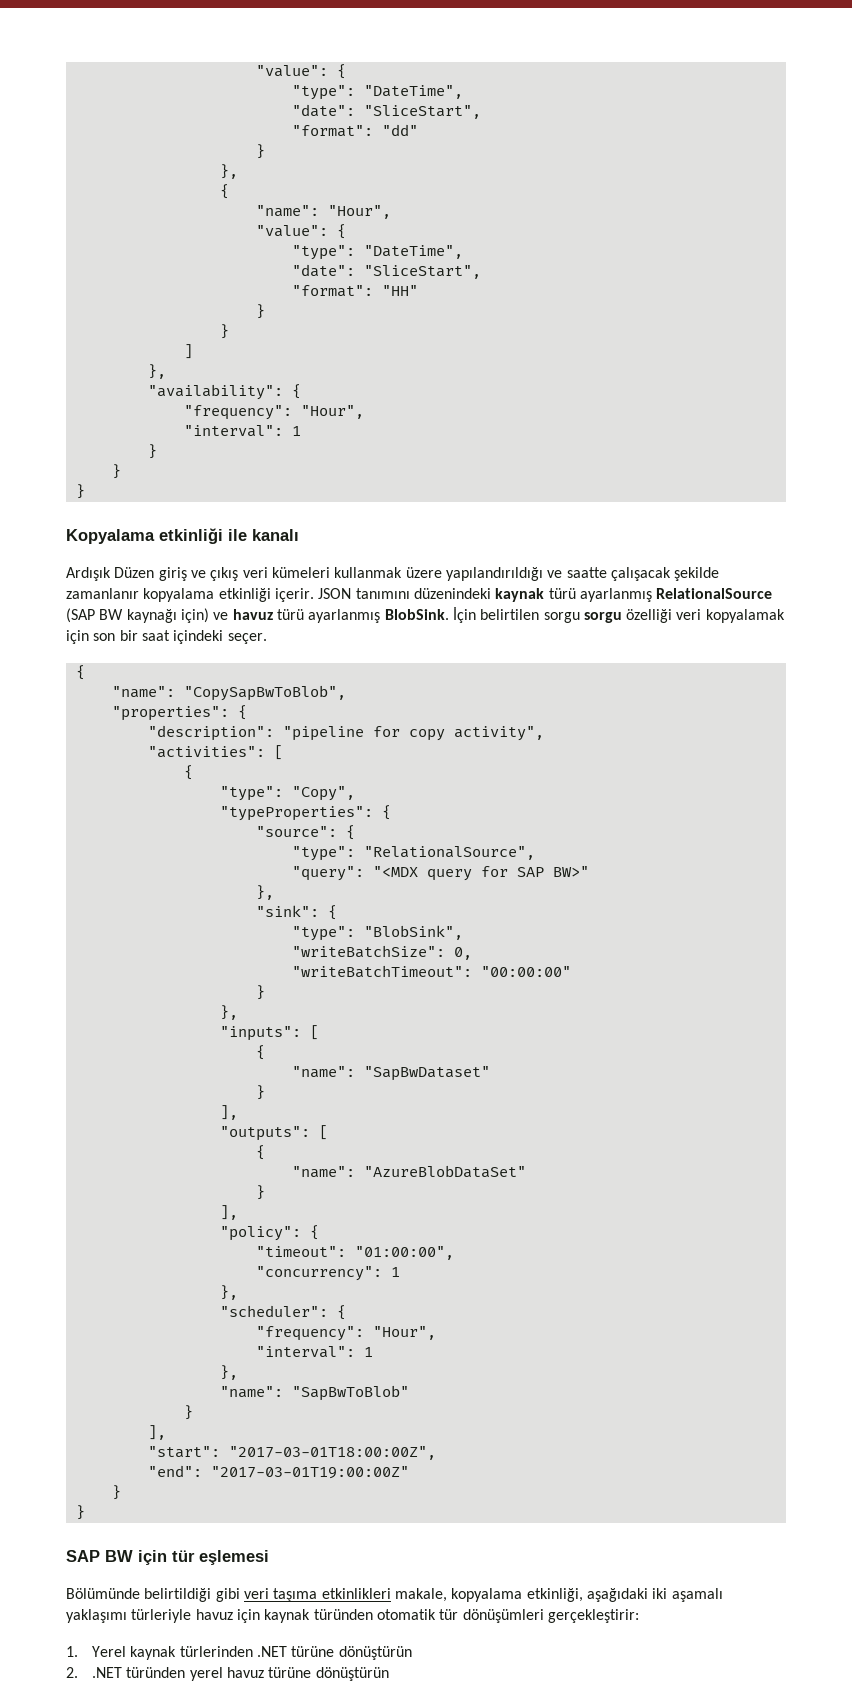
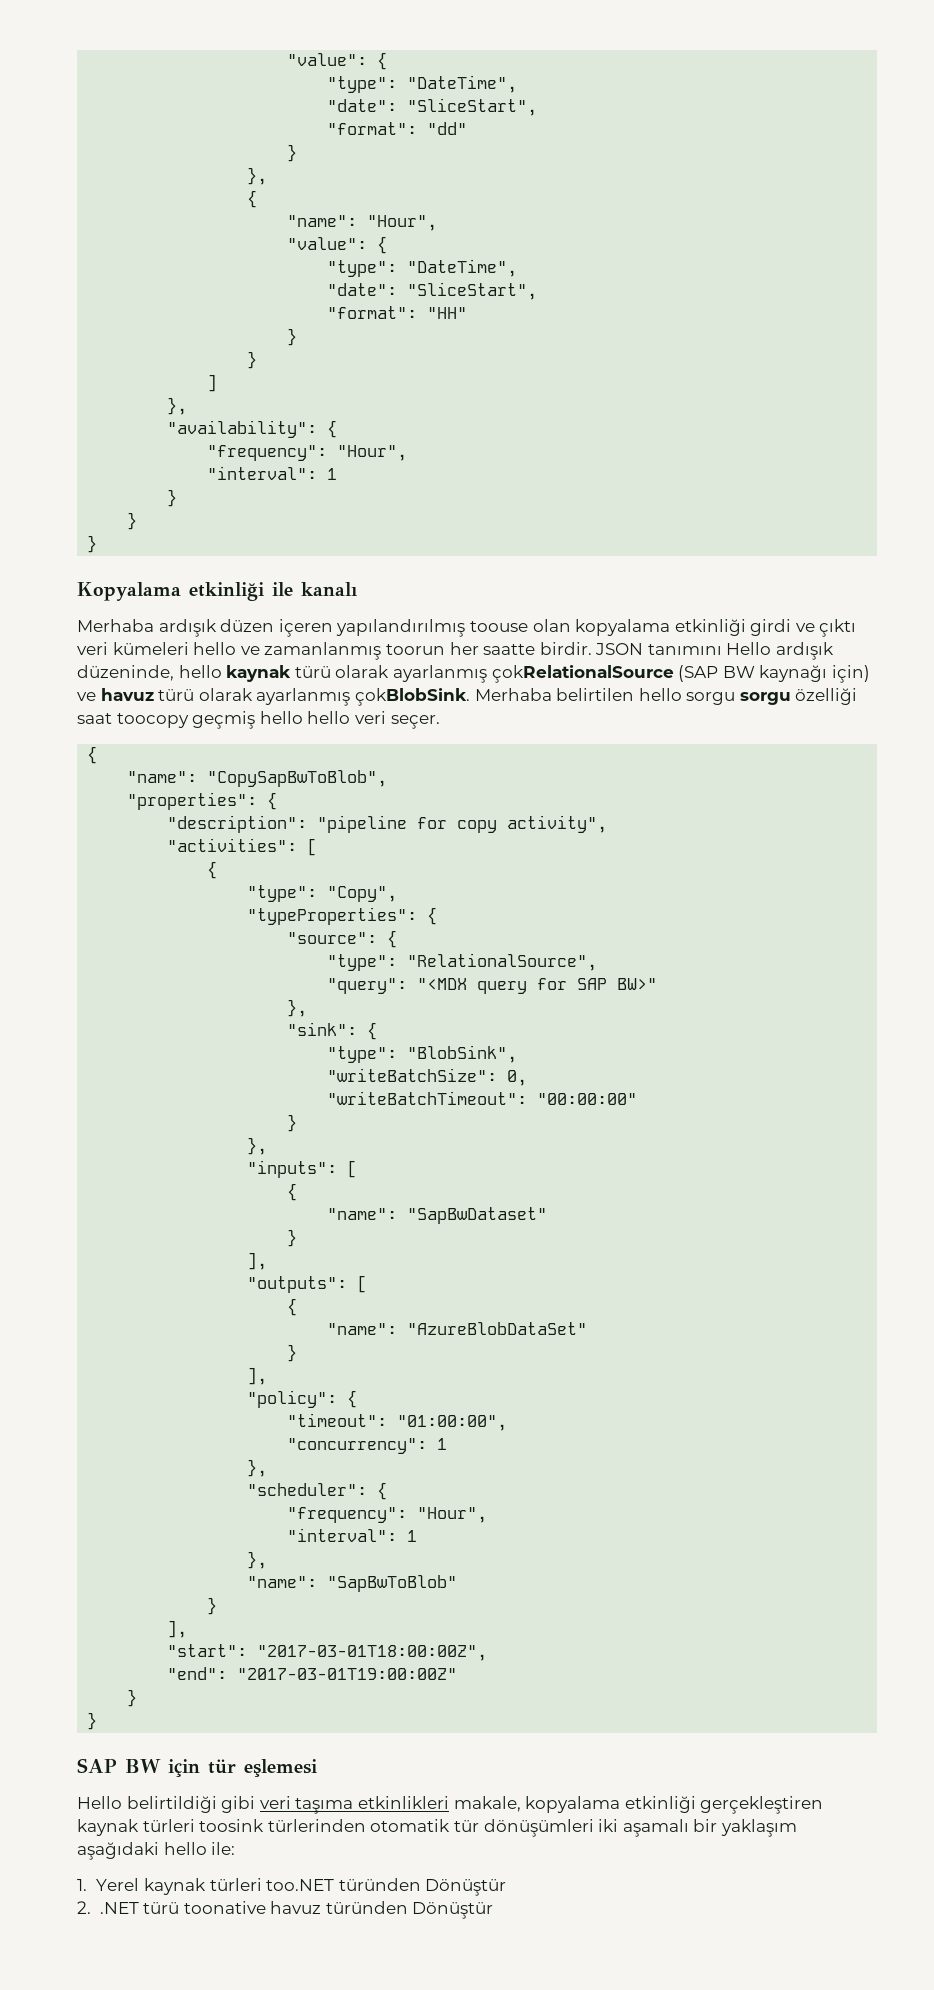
- Ardışık Düzen giriş ve çıkış veri kümeleri kullanmak üzere yapılandırıldığı ve saatte çalışacak şekilde zamanlanır kopyalama etkinliği içerir. JSON tanımını düzenindeki kaynak türü ayarlanmış RelationalSource (SAP BW kaynağı için) ve havuz türü ayarlanmış BlobSink. İçin belirtilen sorgu sorgu özelliği veri kopyalamak için son bir saat içindeki seçer.
+ Merhaba ardışık düzen içeren yapılandırılmış toouse olan kopyalama etkinliği girdi ve çıktı veri kümeleri hello ve zamanlanmış toorun her saatte birdir. JSON tanımını Hello ardışık düzeninde, hello kaynak türü olarak ayarlanmış çokRelationalSource (SAP BW kaynağı için) ve havuz türü olarak ayarlanmış çokBlobSink. Merhaba belirtilen hello sorgu sorgu özelliği saat toocopy geçmiş hello hello veri seçer.
- Bölümünde belirtildiği gibi veri taşıma etkinlikleri makale, kopyalama etkinliği, aşağıdaki iki aşamalı yaklaşımı türleriyle havuz için kaynak türünden otomatik tür dönüşümleri gerçekleştirir:
- 1. Yerel kaynak türlerinden .NET türüne dönüştürün
- 2. .NET türünden yerel havuz türüne dönüştürün
+ Hello belirtildiği gibi veri taşıma etkinlikleri makale, kopyalama etkinliği gerçekleştiren kaynak türleri toosink türlerinden otomatik tür dönüşümleri iki aşamalı bir yaklaşım aşağıdaki hello ile:
+ 1. Yerel kaynak türleri too.NET türünden Dönüştür
+ 2. .NET türü toonative havuz türünden Dönüştür

